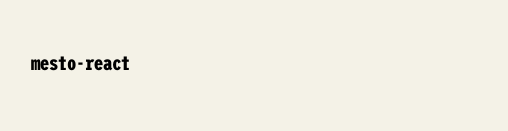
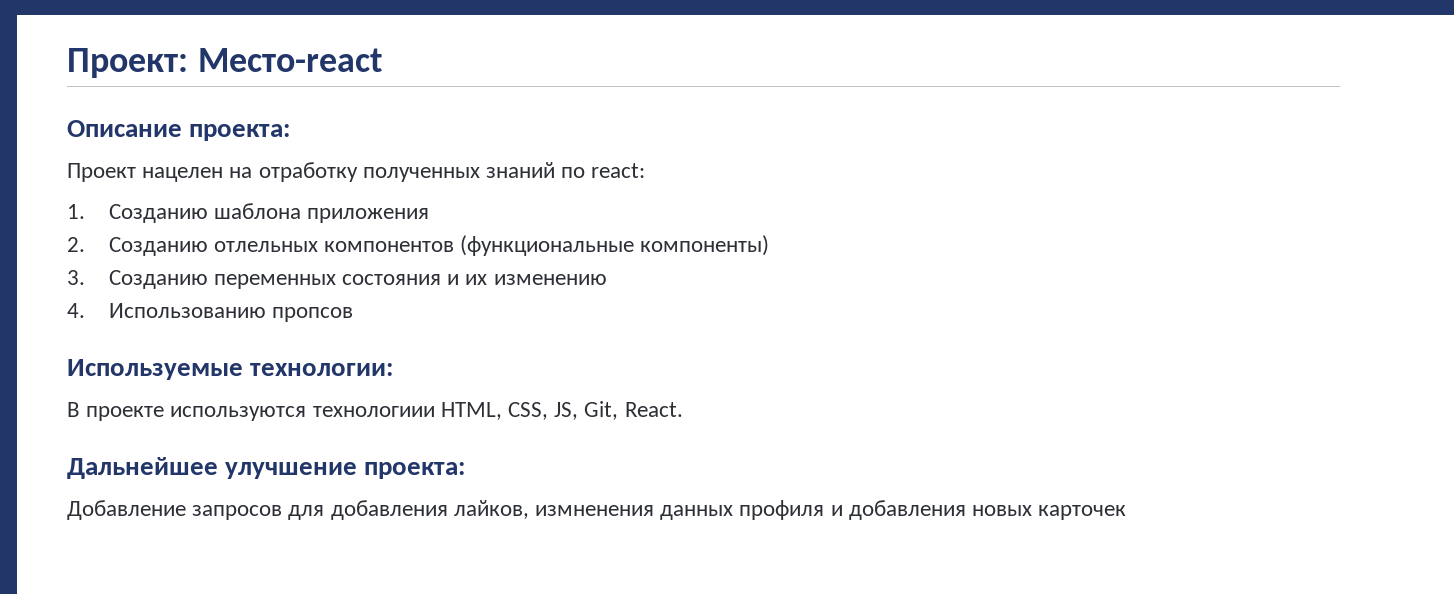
- mesto-react
+ Проект: Место-react
+ Описание проекта:
+ Проект нацелен на отработку полученных знаний по react:
+ 1. Созданию шаблона приложения
+ 2. Созданию отлельных компонентов (функциональные компоненты)
+ 3. Созданию переменных состояния и их изменению
+ 4. Использованию пропсов
+ Используемые технологии:
+ В проекте используются технологиии HTML, CSS, JS, Git, React.
+ Дальнейшее улучшение проекта:
+ Добавление запросов для добавления лайков, измненения данных профиля и добавления новых карточек

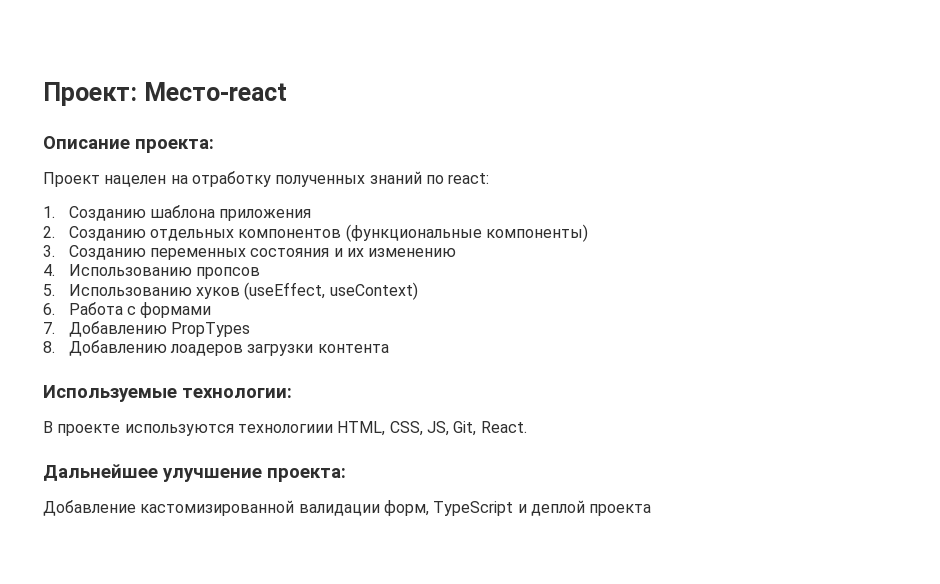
- 2. Созданию отлельных компонентов (функциональные компоненты)
+ 2. Созданию отдельных компонентов (функциональные компоненты)
+ 5. Использованию хуков (useEffect, useContext)
+ 6. Работа с формами
+ 7. Добавлению PropTypes
+ 8. Добавлению лоадеров загрузки контента
- Добавление запросов для добавления лайков, измненения данных профиля и добавления новых карточек
+ Добавление кастомизированной валидации форм, TypeScript и деплой проекта

